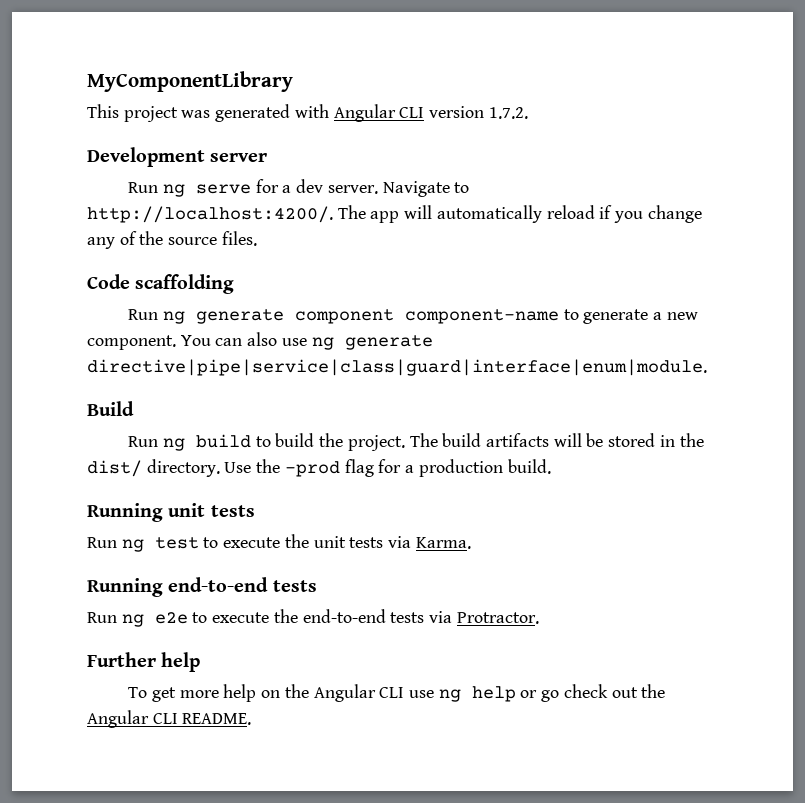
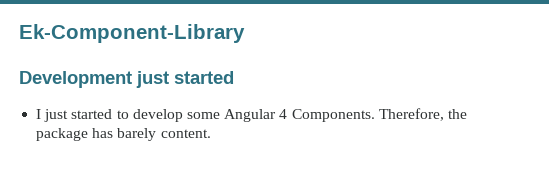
- MyComponentLibrary
- This project was generated with Angular CLI version 1.7.2.
- Development server
- Run ng serve for a dev server. Navigate to http://localhost:4200/. The app will automatically reload if you change any of the source files.
- Code scaffolding
- Run ng generate component component-name to generate a new component. You can also use ng generate directive|pipe|service|class|guard|interface|enum|module.
- Build
- Run ng build to build the project. The build artifacts will be stored in the dist/ directory. Use the -prod flag for a production build.
- Running unit tests
- Run ng test to execute the unit tests via Karma.
- Running end-to-end tests
- Run ng e2e to execute the end-to-end tests via Protractor.
- Further help
- To get more help on the Angular CLI use ng help or go check out the Angular CLI README.
+ Ek-Component-Library
+ Development just started
+ I just started to develop some Angular 4 Components. Therefore, the package has barely content.

